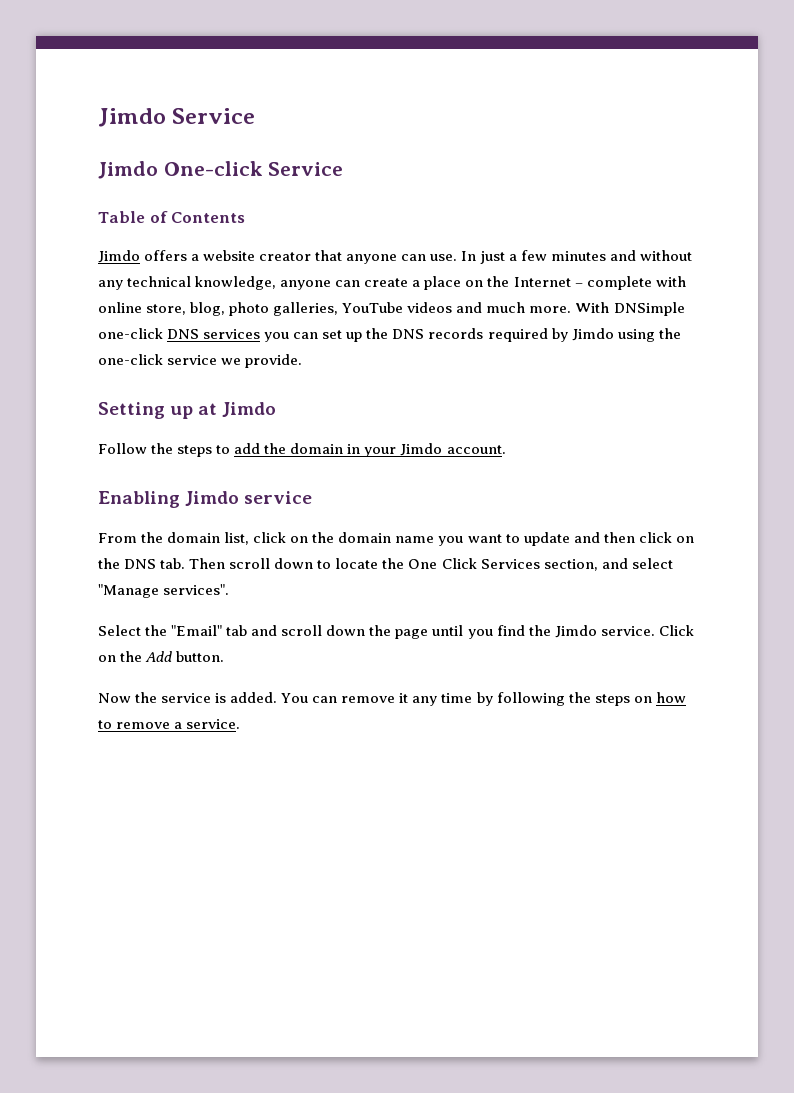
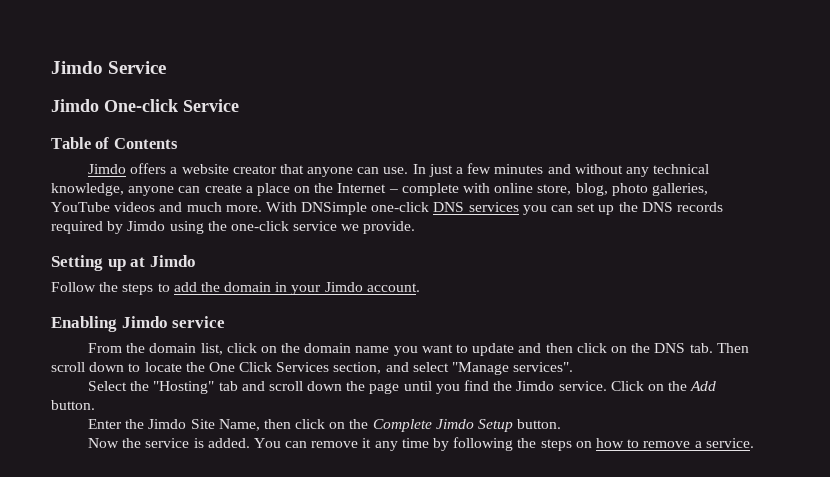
- Select the "Email" tab and scroll down the page until you find the Jimdo service.
+ Select the "Hosting" tab and scroll down the page until you find the Jimdo service.
+ Enter the Jimdo Site Name, then click on the Complete Jimdo Setup button.

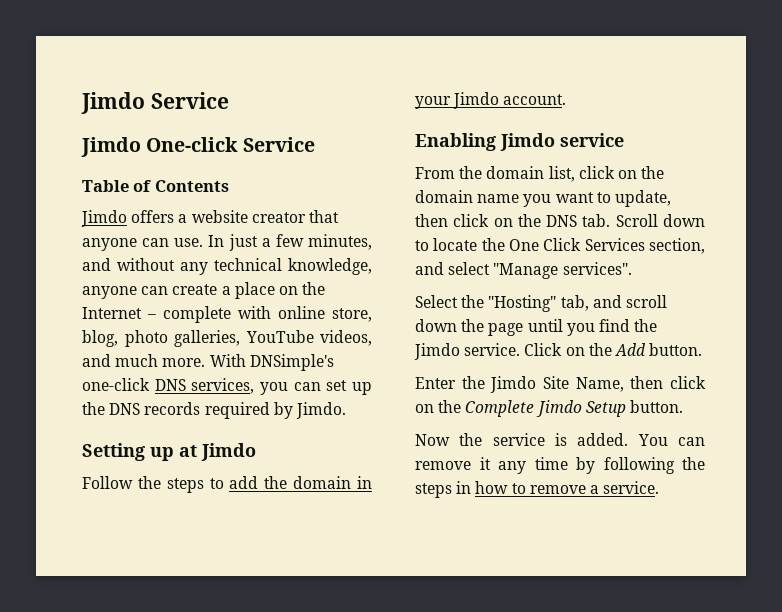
- In just a few minutes and without any technical knowledge, anyone can create a place on the Internet – complete with online store, blog, photo galleries, YouTube videos and much more.
+ In just a few minutes, and without any technical knowledge, anyone can create a place on the Internet – complete with online store, blog, photo galleries, YouTube videos, and much more.
- With DNSimple one-click DNS services you can set up the DNS records required by Jimdo using the one-click service we provide.
+ With DNSimple's one-click DNS services, you can set up the DNS records required by Jimdo.
- From the domain list, click on the domain name you want to update and then click on the DNS tab. Then scroll down to locate the One Click Services section, and select "Manage services".
+ From the domain list, click on the domain name you want to update, then click on the DNS tab. Scroll down to locate the One Click Services section, and select "Manage services".
- Select the "Hosting" tab and scroll down the page until you find the Jimdo service.
+ Select the "Hosting" tab, and scroll down the page until you find the Jimdo service.
- You can remove it any time by following the steps on how to remove a service.
+ You can remove it any time by following the steps in how to remove a service.

